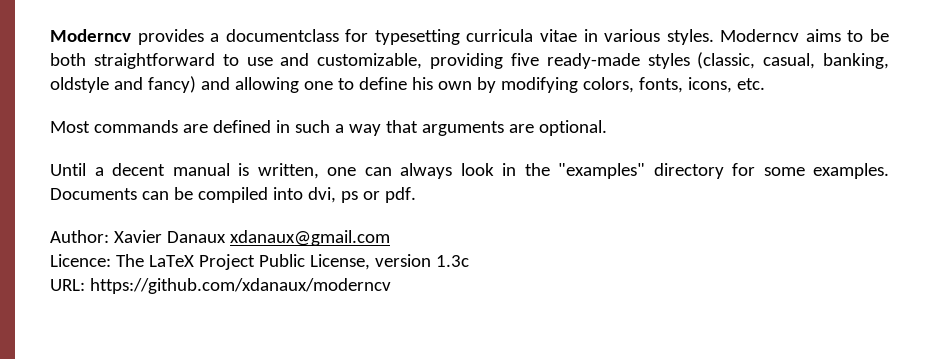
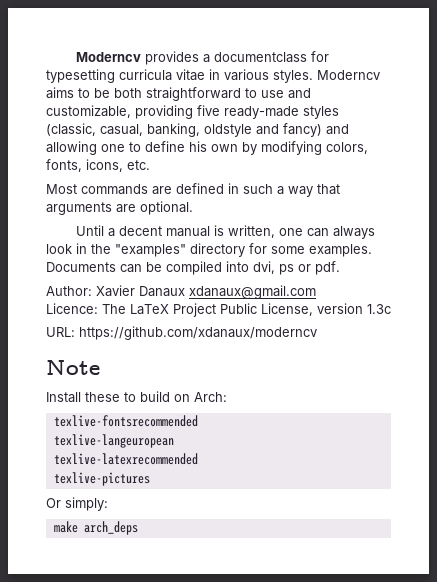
+ Note
+ Install these to build on Arch:
+ texlive-fontsrecommended
+ texlive-langeuropean
+ texlive-latexrecommended
+ texlive-pictures
+ Or simply:
+ make arch_deps

